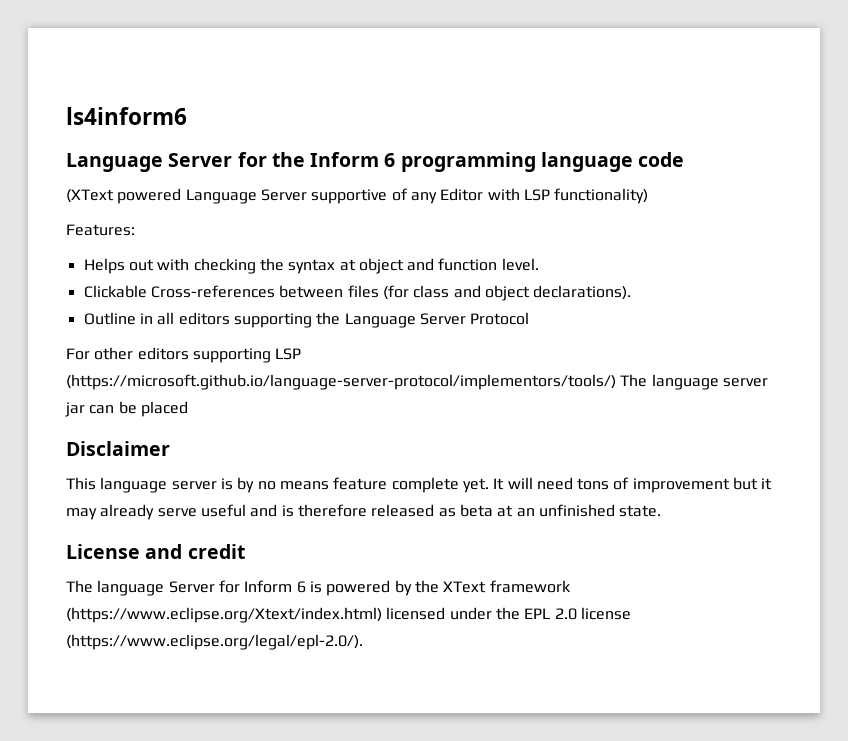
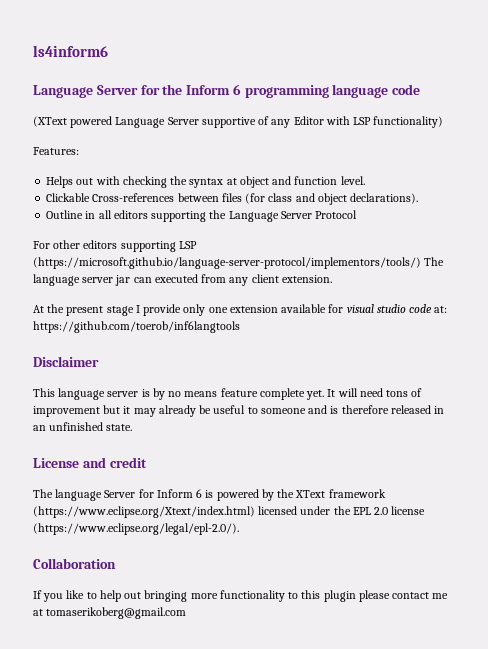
- For other editors supporting LSP (https://microsoft.github.io/language-server-protocol/implementors/tools/) The language server jar can be placed
+ For other editors supporting LSP (https://microsoft.github.io/language-server-protocol/implementors/tools/) The language server jar can executed from any client extension.
+ At the present stage I provide only one extension available for visual studio code at: https://github.com/toerob/inf6langtools
- It will need tons of improvement but it may already serve useful and is therefore released as beta at an unfinished state.
+ It will need tons of improvement but it may already be useful to someone and is therefore released in an unfinished state.
+ Collaboration
+ If you like to help out bringing more functionality to this plugin please contact me at tomaserikoberg@gmail.com

